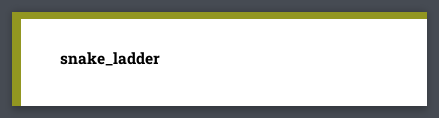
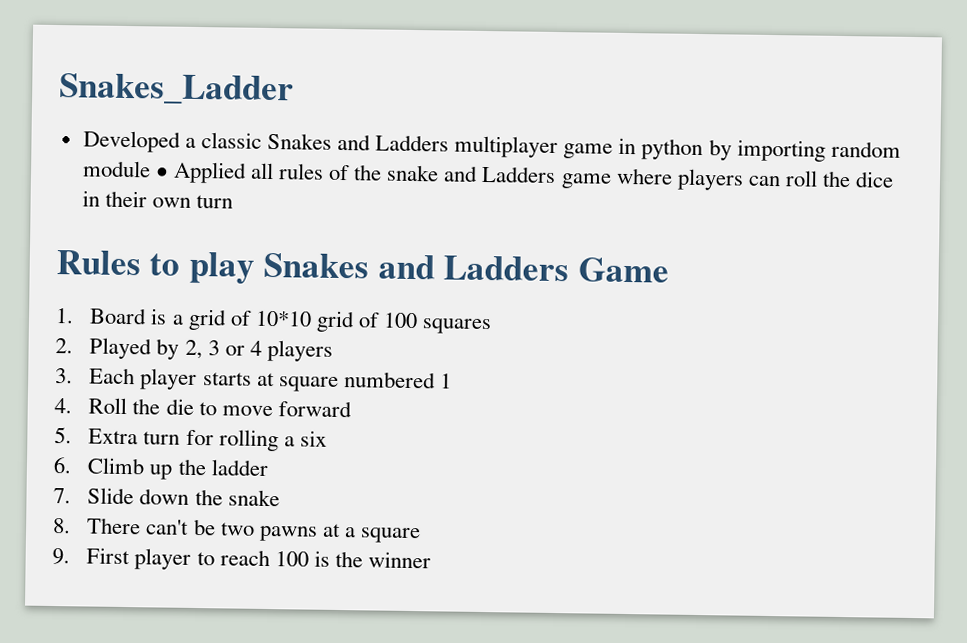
- snake_ladder
+ Snakes_Ladder
+ Developed a classic Snakes and Ladders multiplayer game in python by importing random module • Applied all rules of the snake and Ladders game where players can roll the dice in their own turn
+ Rules to play Snakes and Ladders Game
+ 1. Board is a grid of 10*10 grid of 100 squares
+ 2. Played by 2, 3 or 4 players
+ 3. Each player starts at square numbered 1
+ 4. Roll the die to move forward
+ 5. Extra turn for rolling a six
+ 6. Climb up the ladder
+ 7. Slide down the snake
+ 8. There can't be two pawns at a square
+ 9. First player to reach 100 is the winner

